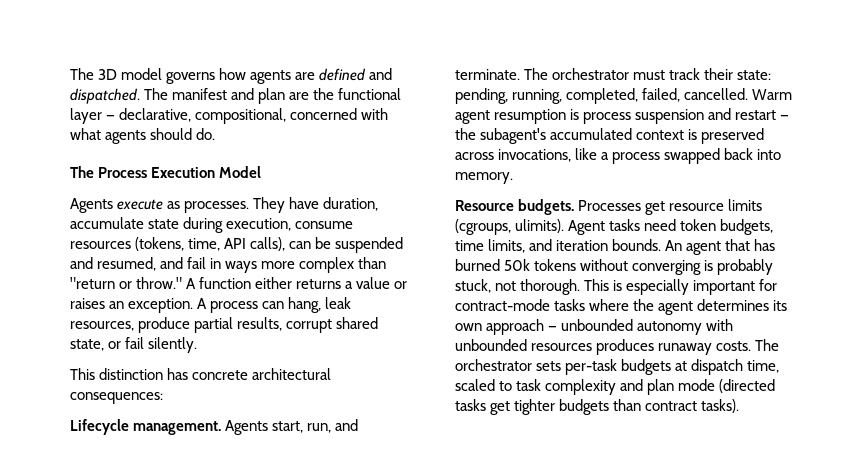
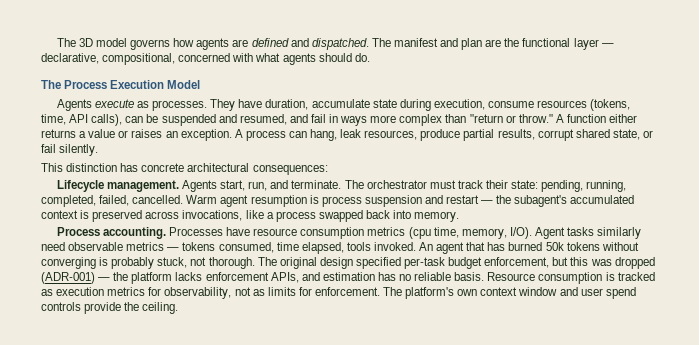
- Resource budgets. Processes get resource limits (cgroups, ulimits). Agent tasks need token budgets, time limits, and iteration bounds.
+ Process accounting. Processes have resource consumption metrics (cpu time, memory, I/O). Agent tasks similarly need observable metrics — tokens consumed, time elapsed, tools invoked.
- This is especially important for contract-mode tasks where the agent determines its own approach — unbounded autonomy with unbounded resources produces runaway costs. The orchestrator sets per-task budgets at dispatch time, scaled to task complexity and plan mode (directed tasks get tighter budgets than contract tasks).
+ The original design specified per-task budget enforcement, but this was dropped (ADR-001) — the platform lacks enforcement APIs, and estimation has no reliable basis. Resource consumption is tracked as execution metrics for observability, not as limits for enforcement. The platform's own context window and user spend controls provide the ceiling.

